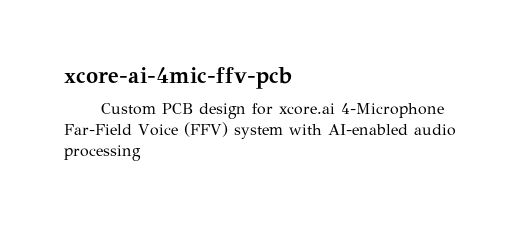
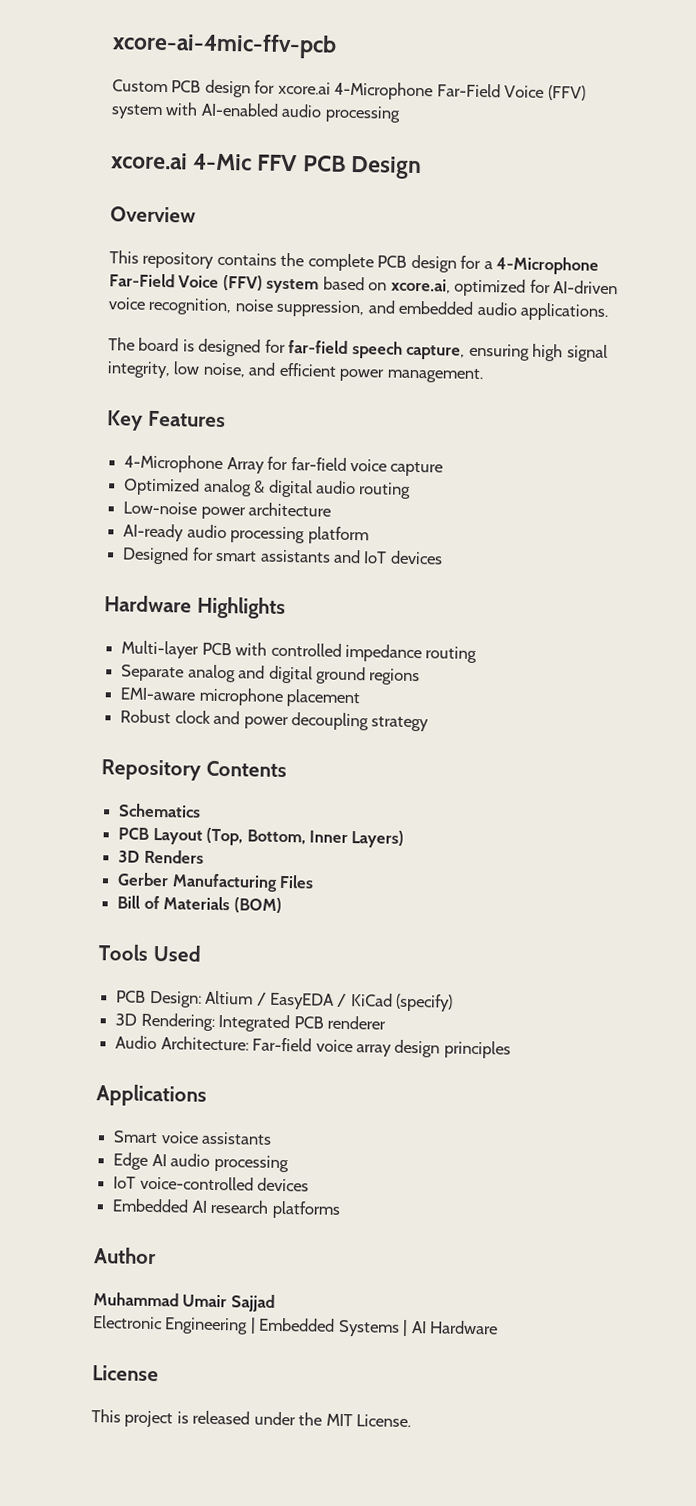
+ xcore.ai 4-Mic FFV PCB Design
+ Overview
+ This repository contains the complete PCB design for a 4-Microphone Far-Field Voice (FFV) system based on xcore.ai, optimized for AI-driven voice recognition, noise suppression, and embedded audio applications.
+ The board is designed for far-field speech capture, ensuring high signal integrity, low noise, and efficient power management.
+ Key Features
+ 4-Microphone Array for far-field voice capture
+ Optimized analog & digital audio routing
+ Low-noise power architecture
+ AI-ready audio processing platform
+ Designed for smart assistants and IoT devices
+ Hardware Highlights
+ Multi-layer PCB with controlled impedance routing
+ Separate analog and digital ground regions
+ EMI-aware microphone placement
+ Robust clock and power decoupling strategy
+ Repository Contents
+ Schematics
+ PCB Layout (Top, Bottom, Inner Layers)
+ 3D Renders
+ Gerber Manufacturing Files
+ Bill of Materials (BOM)
+ Tools Used
+ PCB Design: Altium / EasyEDA / KiCad (specify)
+ 3D Rendering: Integrated PCB renderer
+ Audio Architecture: Far-field voice array design principles
+ Applications
+ Smart voice assistants
+ Edge AI audio processing
+ IoT voice-controlled devices
+ Embedded AI research platforms
+ Author
+ Muhammad Umair Sajjad
+ Electronic Engineering | Embedded Systems | AI Hardware
+ License
+ This project is released under the MIT License.

